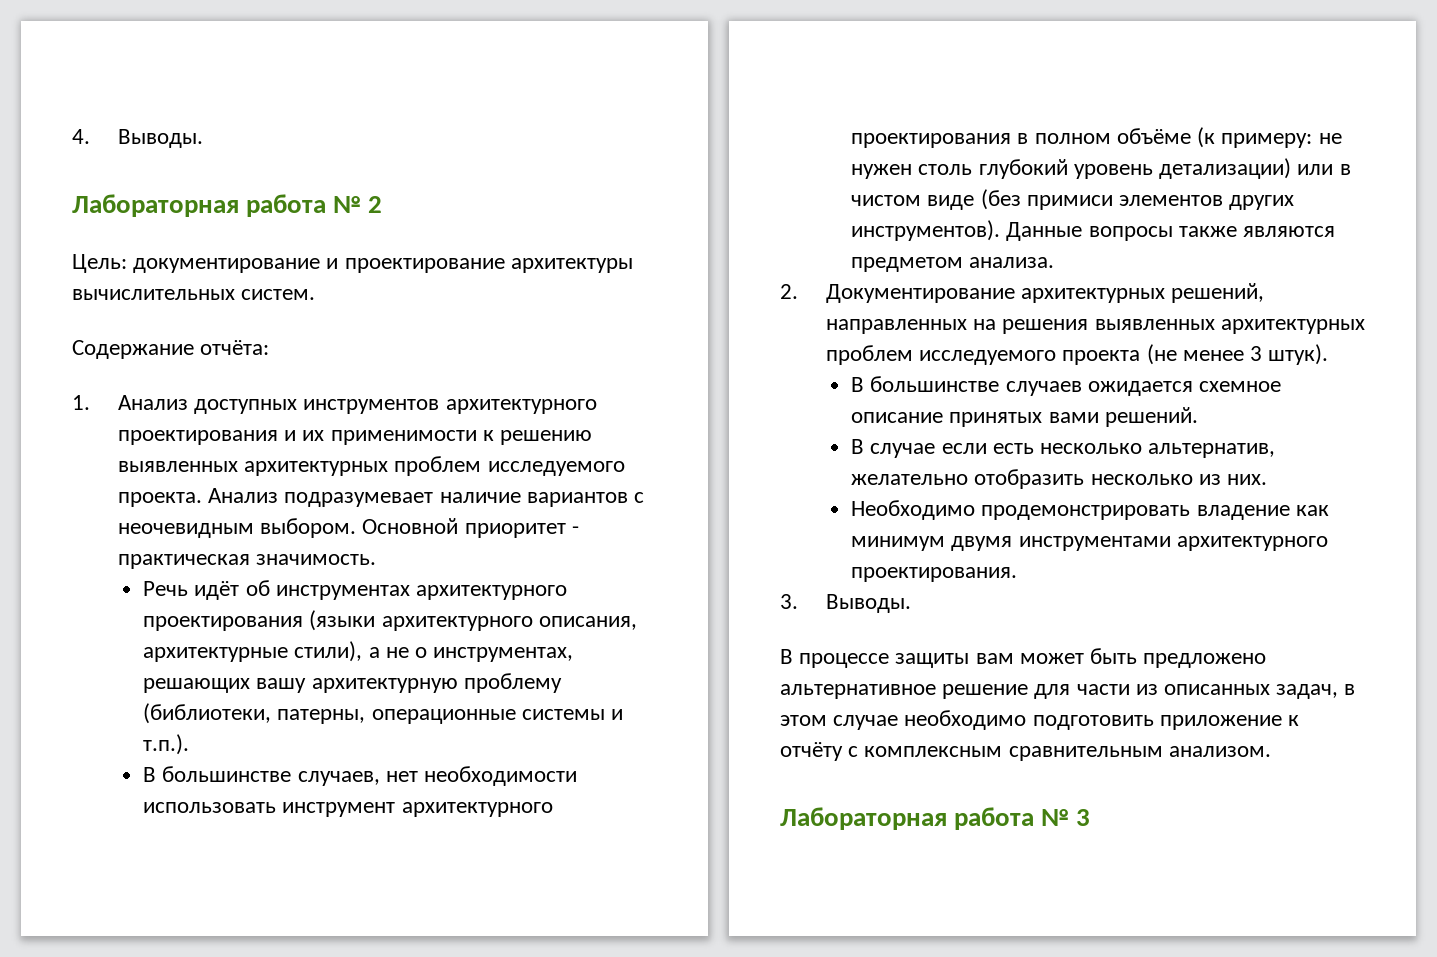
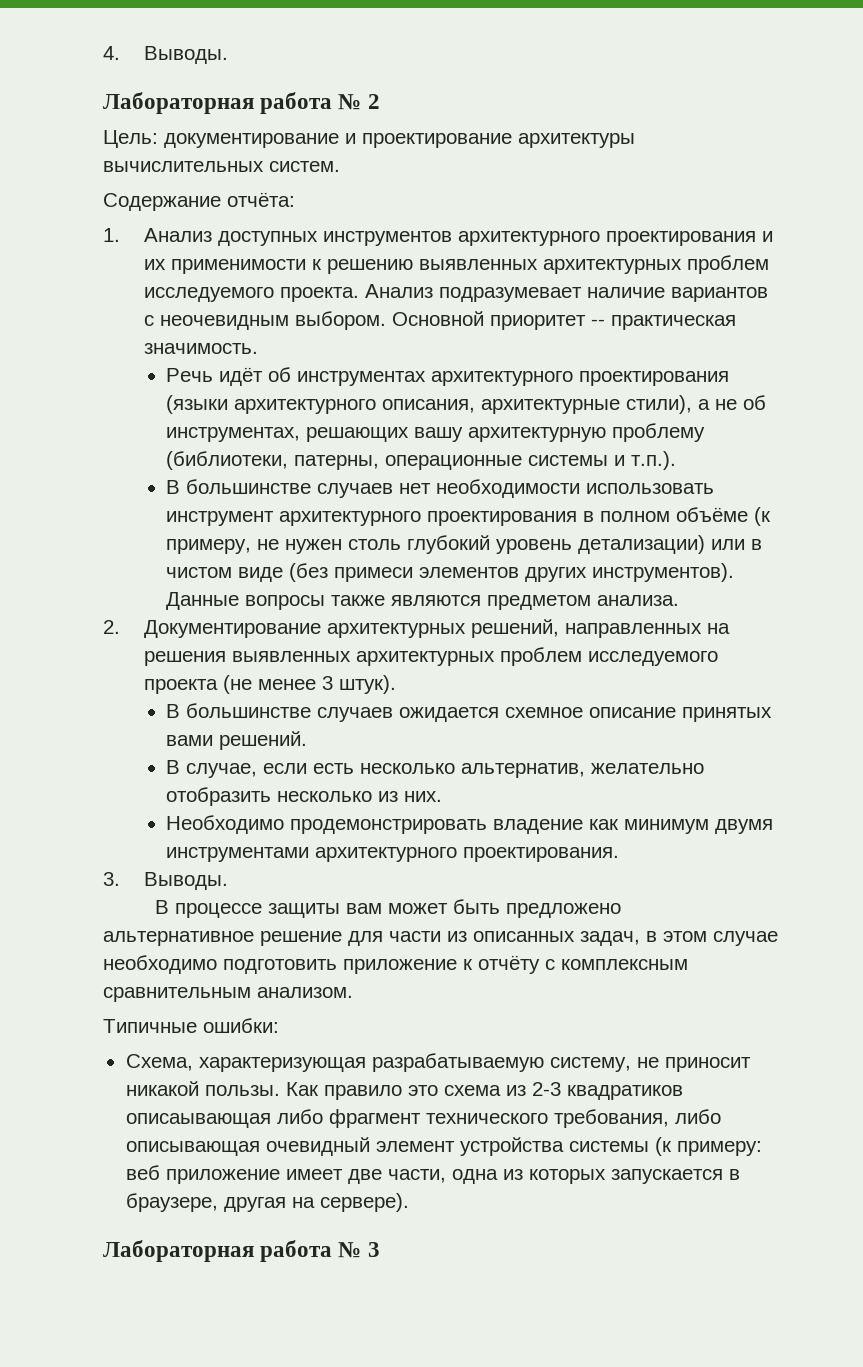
- Основной приоритет - практическая значимость.
+ Основной приоритет -- практическая значимость.
- Речь идёт об инструментах архитектурного проектирования (языки архитектурного описания, архитектурные стили), а не о инструментах, решающих вашу архитектурную проблему (библиотеки, патерны, операционные системы и т.п.).
+ Речь идёт об инструментах архитектурного проектирования (языки архитектурного описания, архитектурные стили), а не об инструментах, решающих вашу архитектурную проблему (библиотеки, патерны, операционные системы и т.п.).
- В большинстве случаев, нет необходимости использовать инструмент архитектурного проектирования в полном объёме (к примеру: не нужен столь глубокий уровень детализации) или в чистом виде (без примиси элементов других инструментов).
+ В большинстве случаев нет необходимости использовать инструмент архитектурного проектирования в полном объёме (к примеру, не нужен столь глубокий уровень детализации) или в чистом виде (без примеси элементов других инструментов).
- В случае если есть несколько альтернатив, желательно отобразить несколько из них.
+ В случае, если есть несколько альтернатив, желательно отобразить несколько из них.
+ Типичные ошибки:
+ Схема, характеризующая разрабатываемую систему, не приносит никакой пользы. Как правило это схема из 2-3 квадратиков описаывающая либо фрагмент технического требования, либо описывающая очевидный элемент устройства системы (к примеру: веб приложение имеет две части, одна из которых запускается в браузере, другая на сервере).

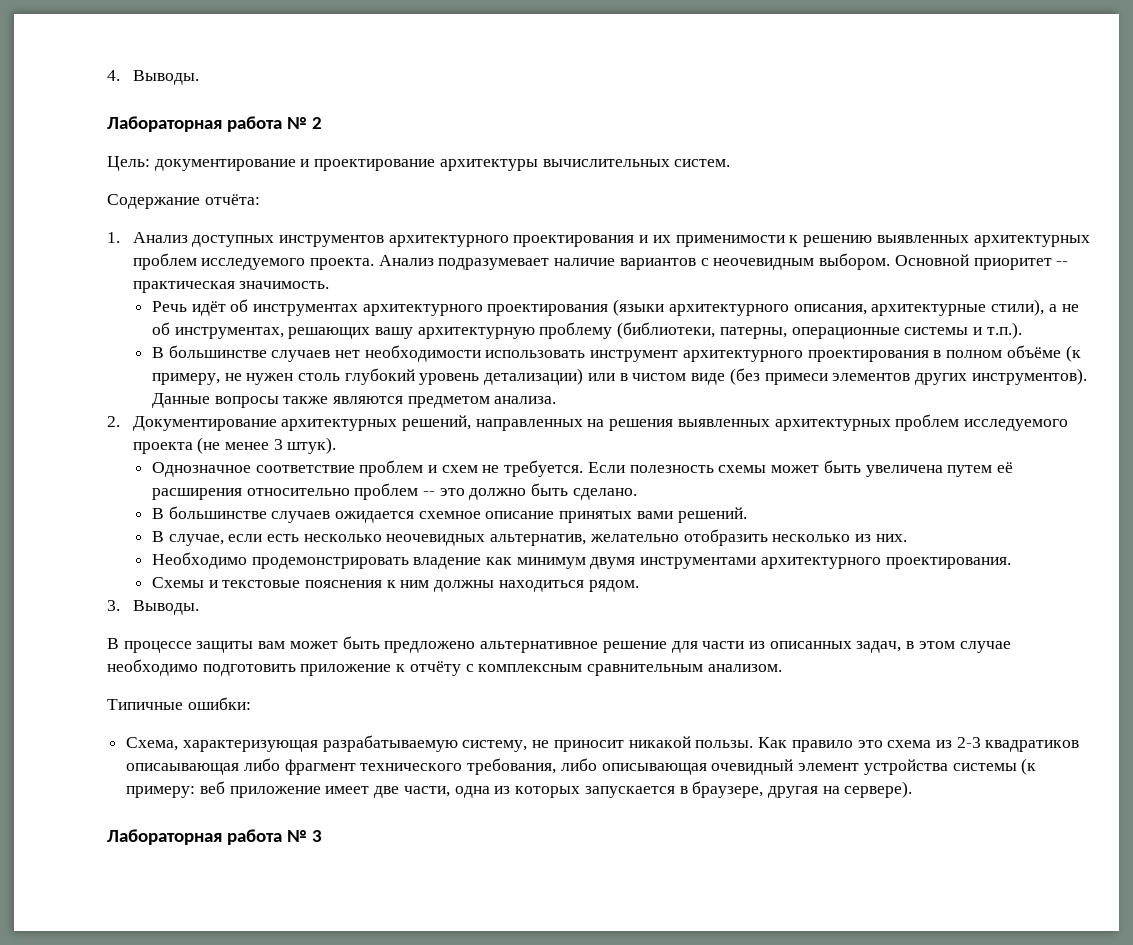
+ Однозначное соответствие проблем и схем не требуется. Если полезность схемы может быть увеличена путем её расширения относительно проблем -- это должно быть сделано.
- В случае, если есть несколько альтернатив, желательно отобразить несколько из них.
+ В случае, если есть несколько неочевидных альтернатив, желательно отобразить несколько из них.
+ Схемы и текстовые пояснения к ним должны находиться рядом.

